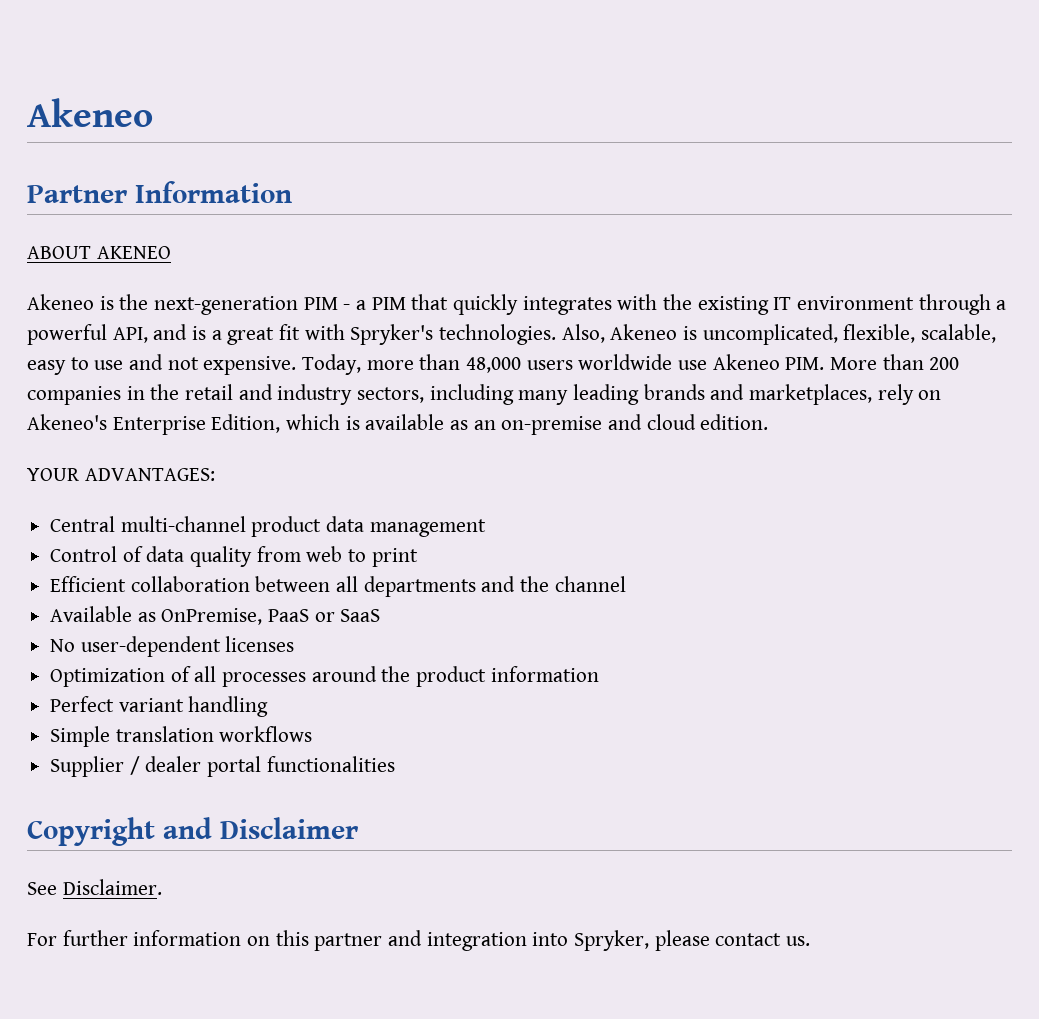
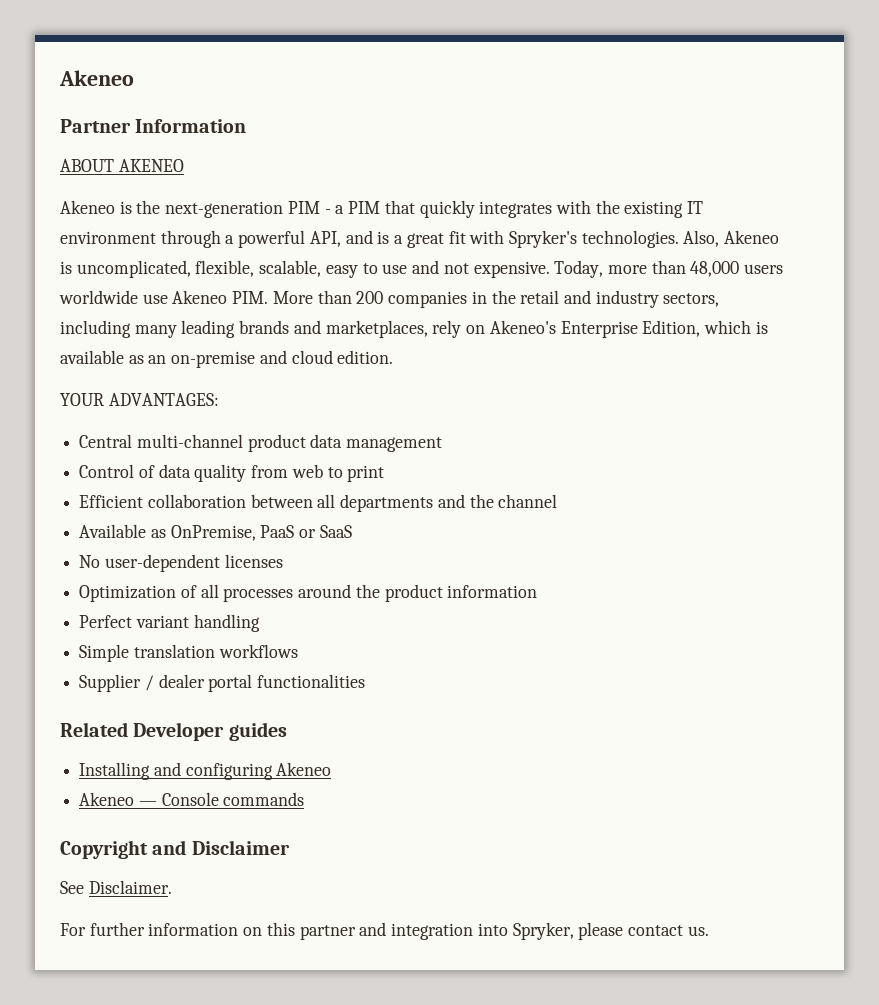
+ Related Developer guides
+ Installing and configuring Akeneo
+ Akeneo — Console commands

